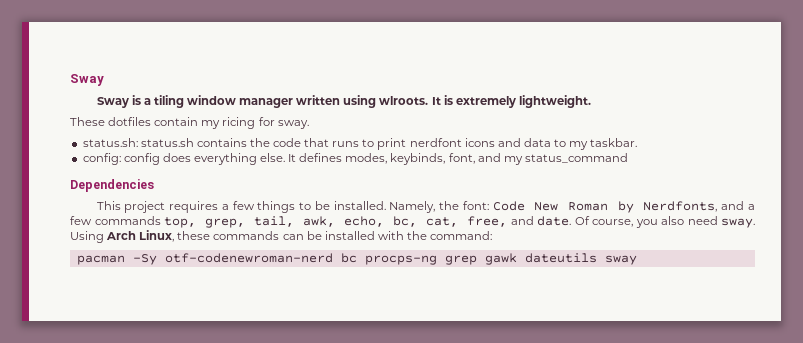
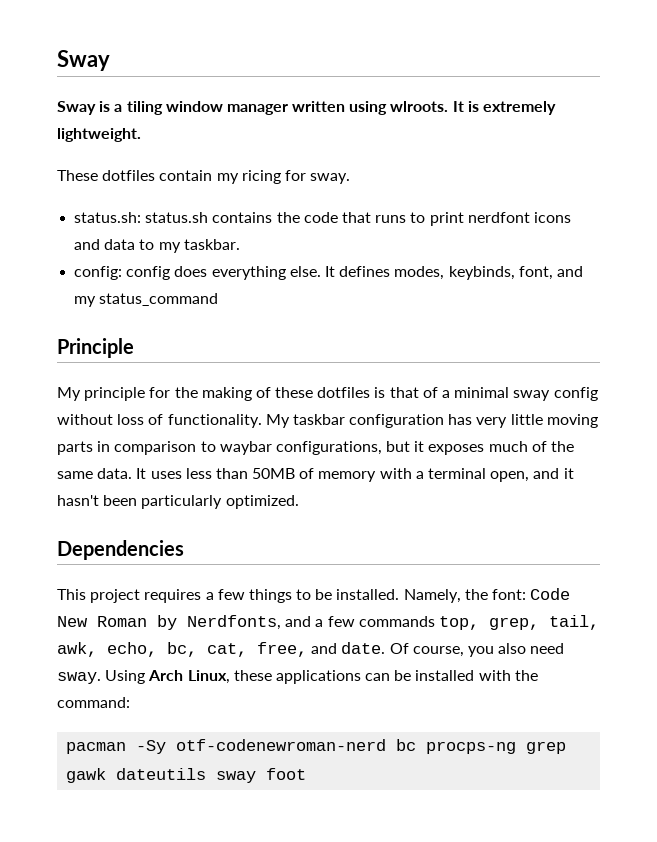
+ Principle
+ My principle for the making of these dotfiles is that of a minimal sway config without loss of functionality. My taskbar configuration has very little moving parts in comparison to waybar configurations, but it exposes much of the same data. It uses less than 50MB of memory with a terminal open, and it hasn't been particularly optimized.
- Using Arch Linux, these commands can be installed with the command:
+ Using Arch Linux, these applications can be installed with the command:
- pacman -Sy otf-codenewroman-nerd bc procps-ng grep gawk dateutils sway
+ pacman -Sy otf-codenewroman-nerd bc procps-ng grep gawk dateutils sway foot

